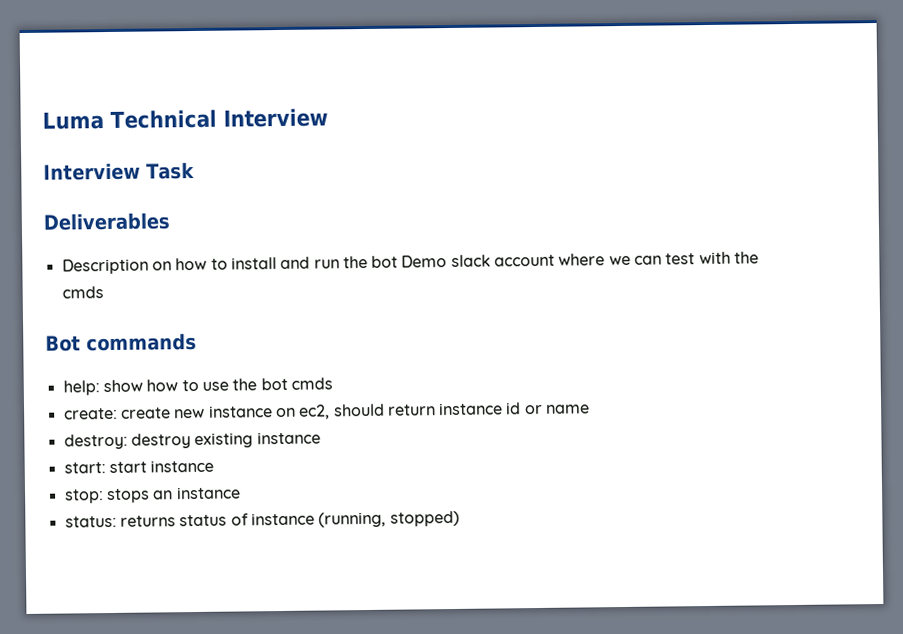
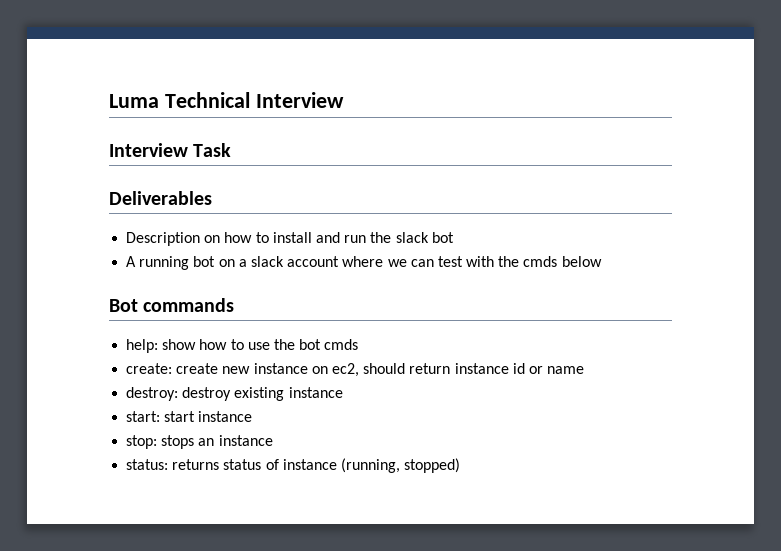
- Description on how to install and run the bot Demo slack account where we can test with the cmds
+ Description on how to install and run the slack bot
+ A running bot on a slack account where we can test with the cmds below

